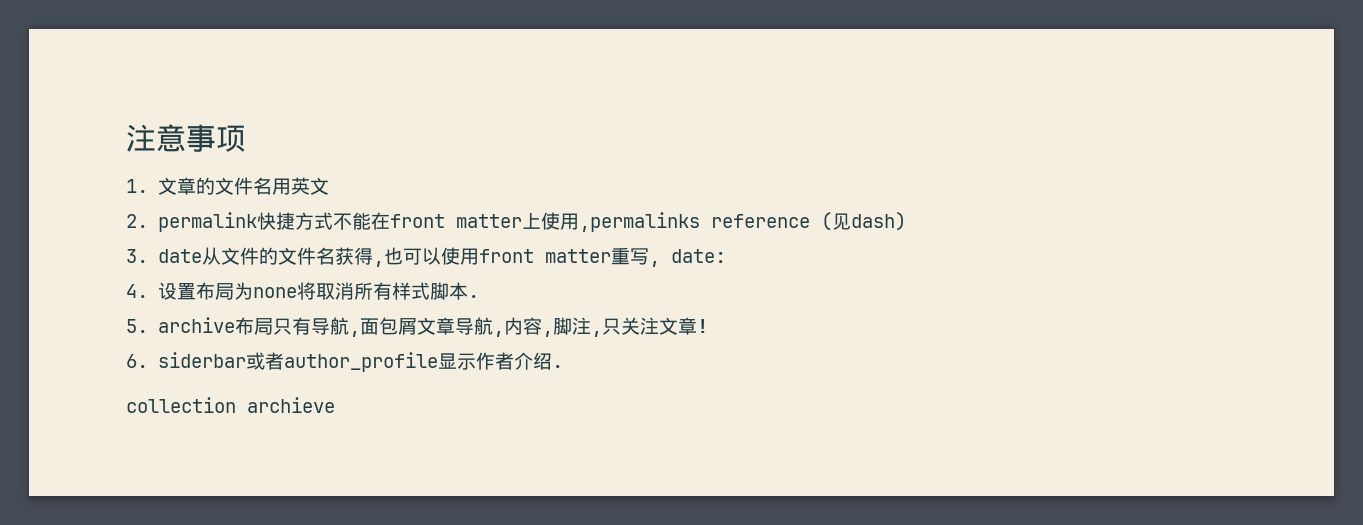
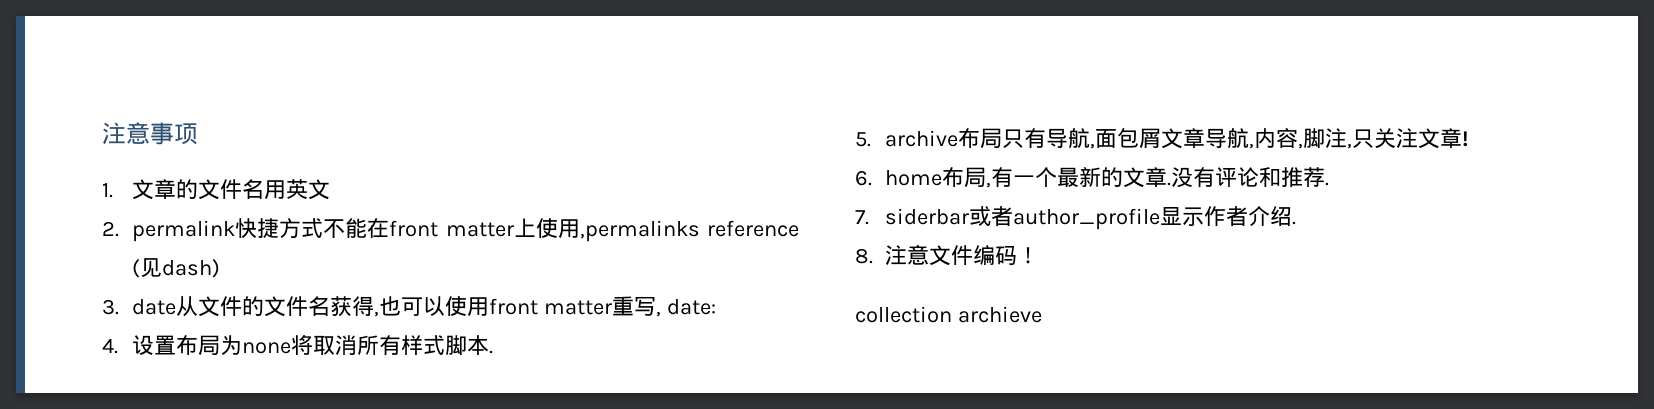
- 6. siderbar或者author_profile显示作者介绍.
+ 6. home布局,有一个最新的文章.没有评论和推荐.
+ 7. siderbar或者author_profile显示作者介绍.
+ 8.注意文件编码！

